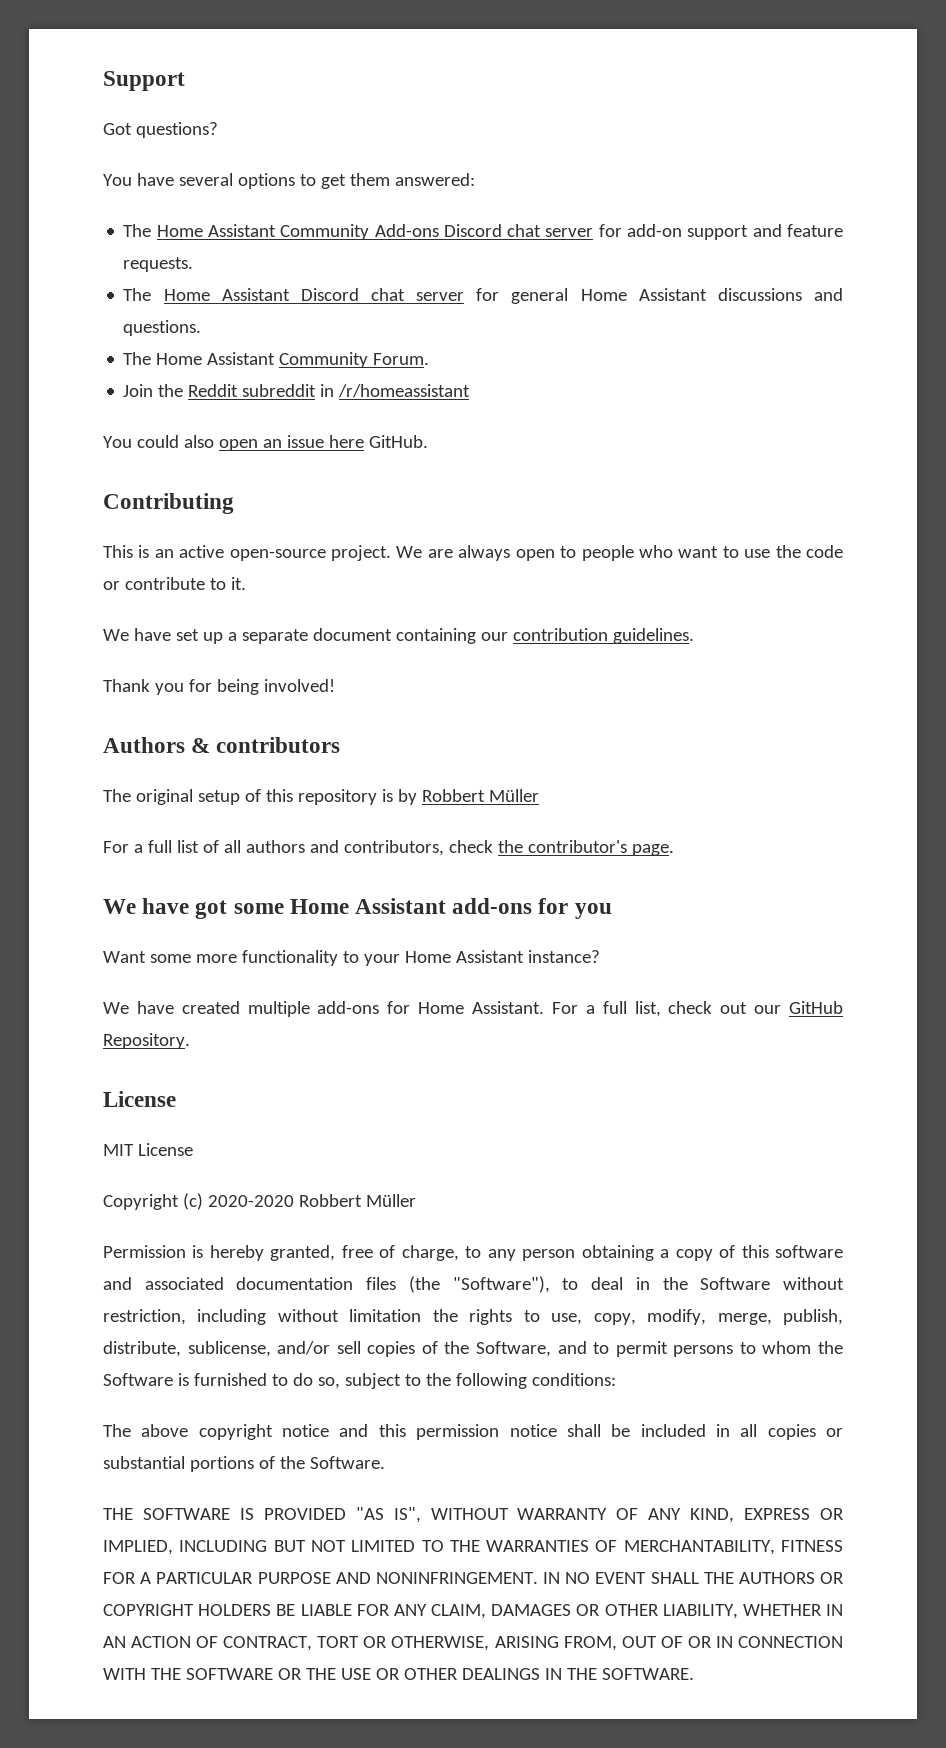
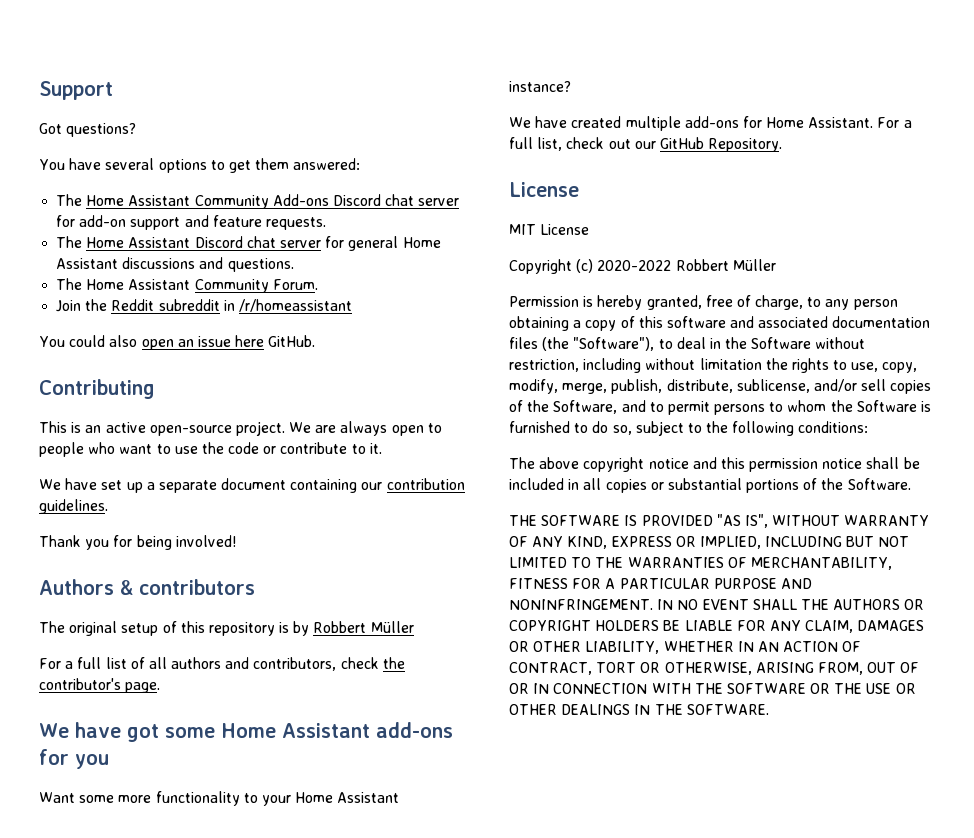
- Copyright (c) 2020-2020 Robbert Müller
+ Copyright (c) 2020-2022 Robbert Müller

